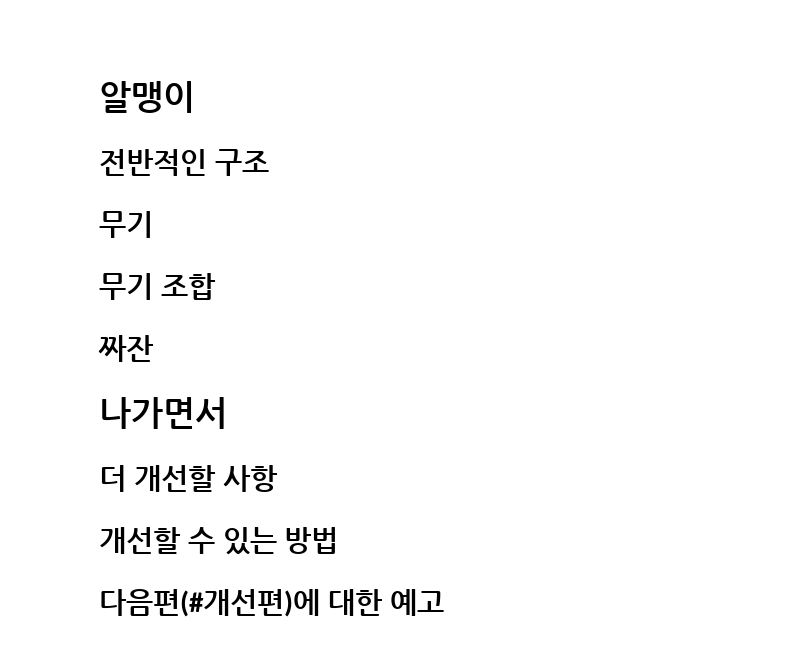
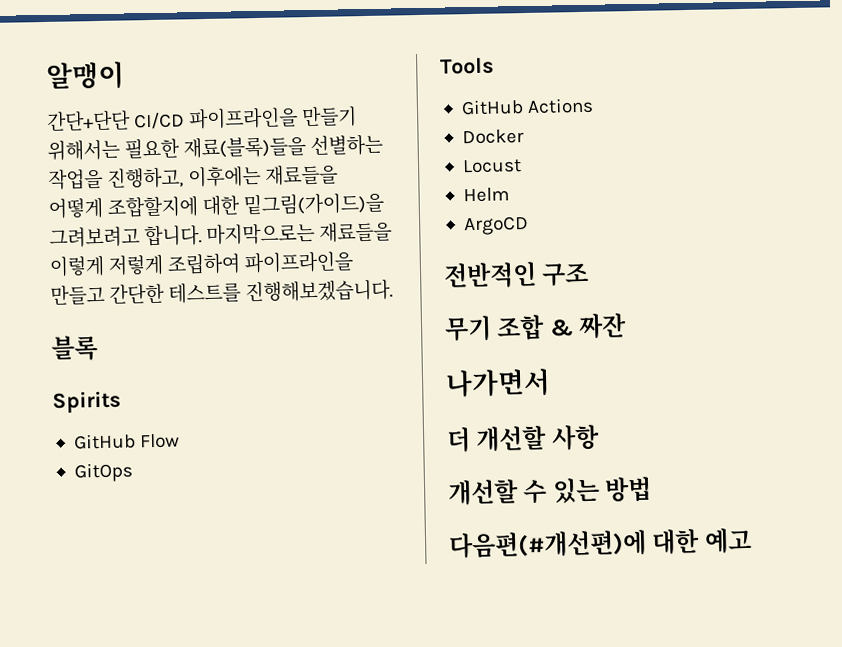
+ 간단+단단 CI/CD 파이프라인을 만들기 위해서는 필요한 재료(블록)들을 선별하는 작업을 진행하고, 이후에는 재료들을 어떻게 조합할지에 대한 밑그림(가이드)을 그려보려고 합니다. 마지막으로는 재료들을 이렇게 저렇게 조립하여 파이프라인을 만들고 간단한 테스트를 진행해보겠습니다.
+ 블록
+ Spirits
+ GitHub Flow
+ GitOps
+ Tools
+ GitHub Actions
+ Docker
+ Locust
+ Helm
+ ArgoCD
  전반적인 구조
- 무기
- 무기 조합
- 짜잔
+ 무기 조합 & 짜잔

